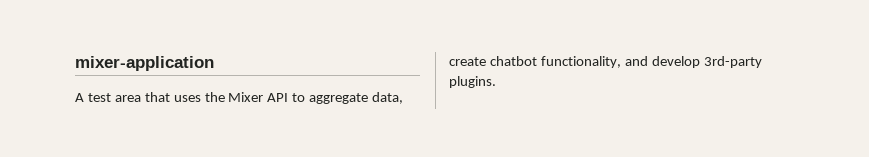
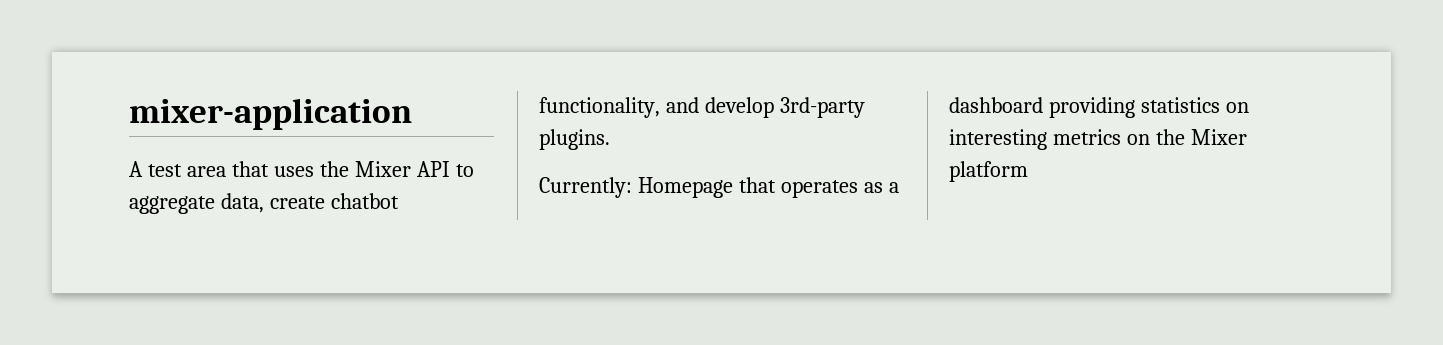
+ Currently: Homepage that operates as a dashboard providing statistics on interesting metrics on the Mixer platform

